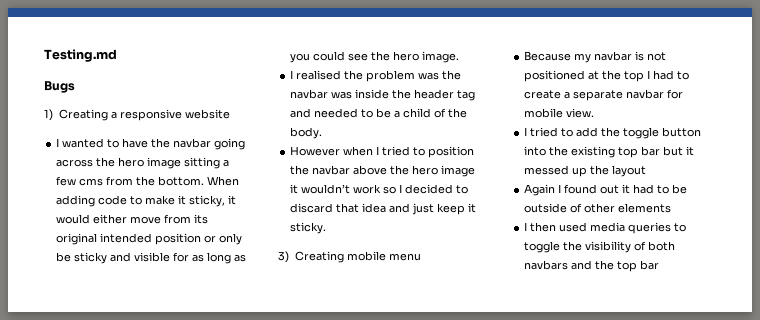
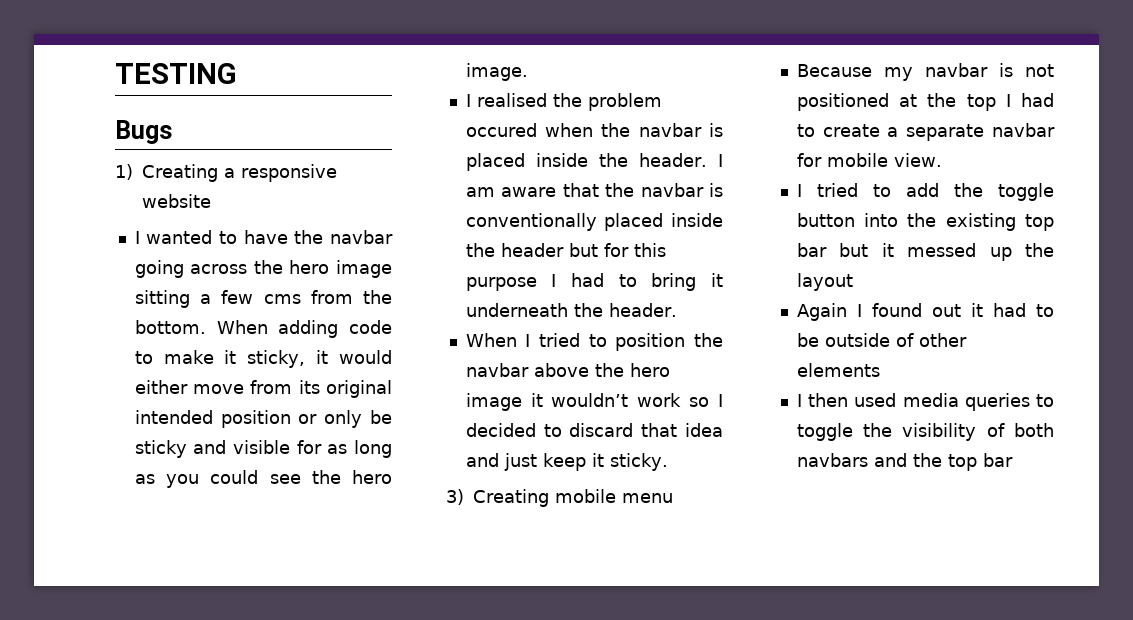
- Testing.md
+ TESTING
- I realised the problem was the navbar was inside the header tag and needed to be a child of the body.
- However when I tried to position the navbar above the hero image it wouldn’t work so I decided to discard that idea and just keep it sticky.
+ I realised the problem occured when the navbar is placed inside the header. I am aware that the navbar is conventionally placed inside the header but for this purpose I had to bring it underneath the header.
+ When I tried to position the navbar above the hero image it wouldn’t work so I decided to discard that idea and just keep it sticky.

